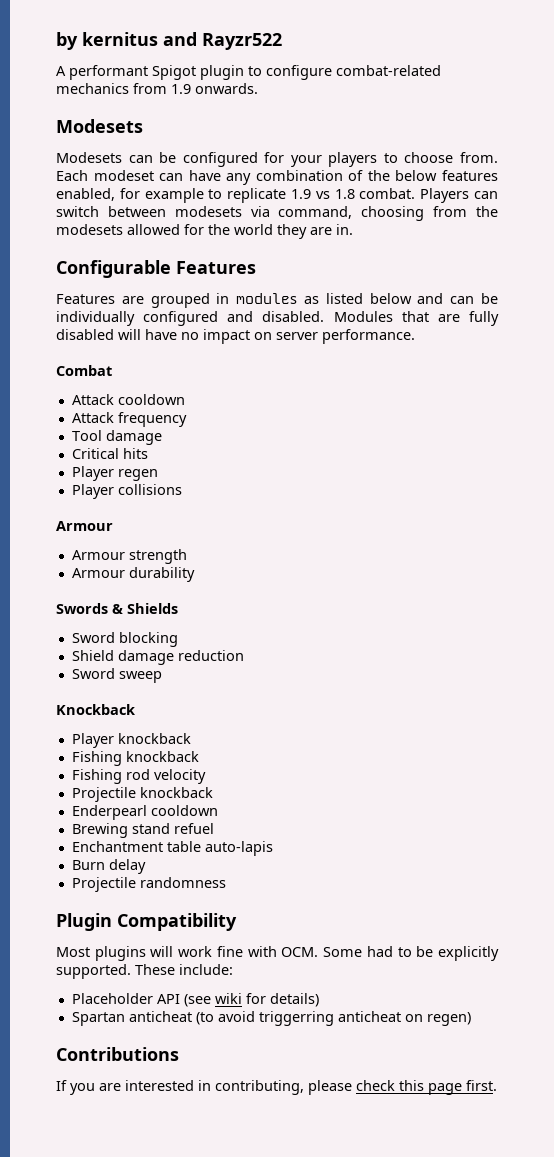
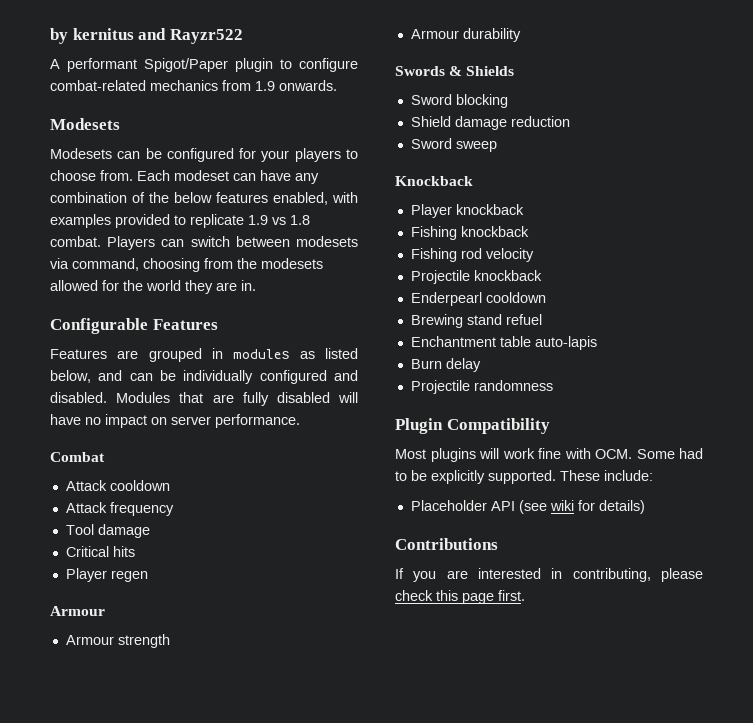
- A performant Spigot plugin to configure combat-related mechanics from 1.9 onwards.
+ A performant Spigot/Paper plugin to configure combat-related mechanics from 1.9 onwards.
- Each modeset can have any combination of the below features enabled, for example to replicate 1.9 vs 1.8 combat.
+ Each modeset can have any combination of the below features enabled, with examples provided to replicate 1.9 vs 1.8 combat.
- Features are grouped in modules as listed below and can be individually configured and disabled.
+ Features are grouped in modules as listed below, and can be individually configured and disabled.
- Player collisions
- Spartan anticheat (to avoid triggerring anticheat on regen)

